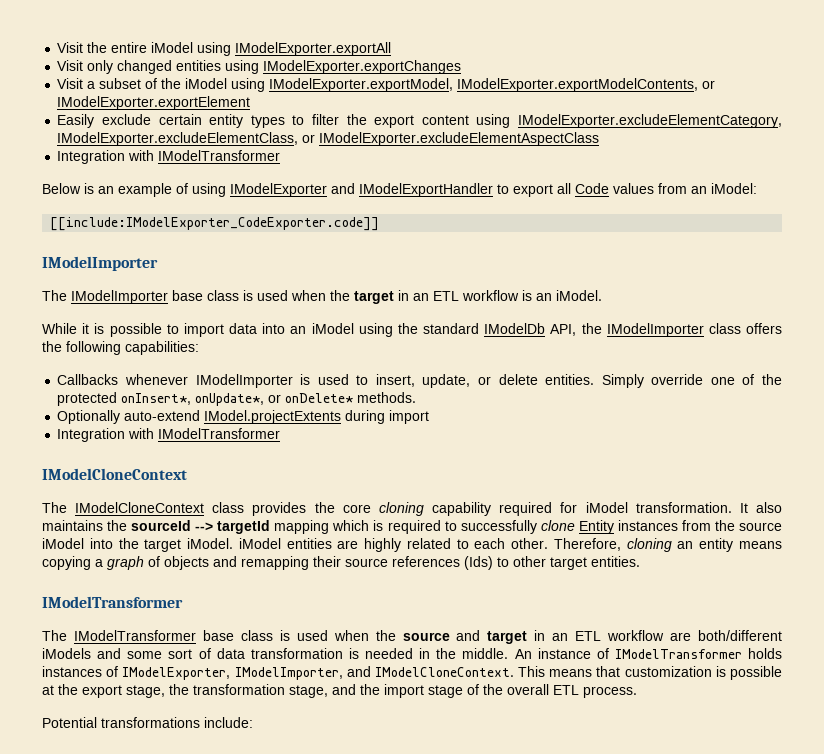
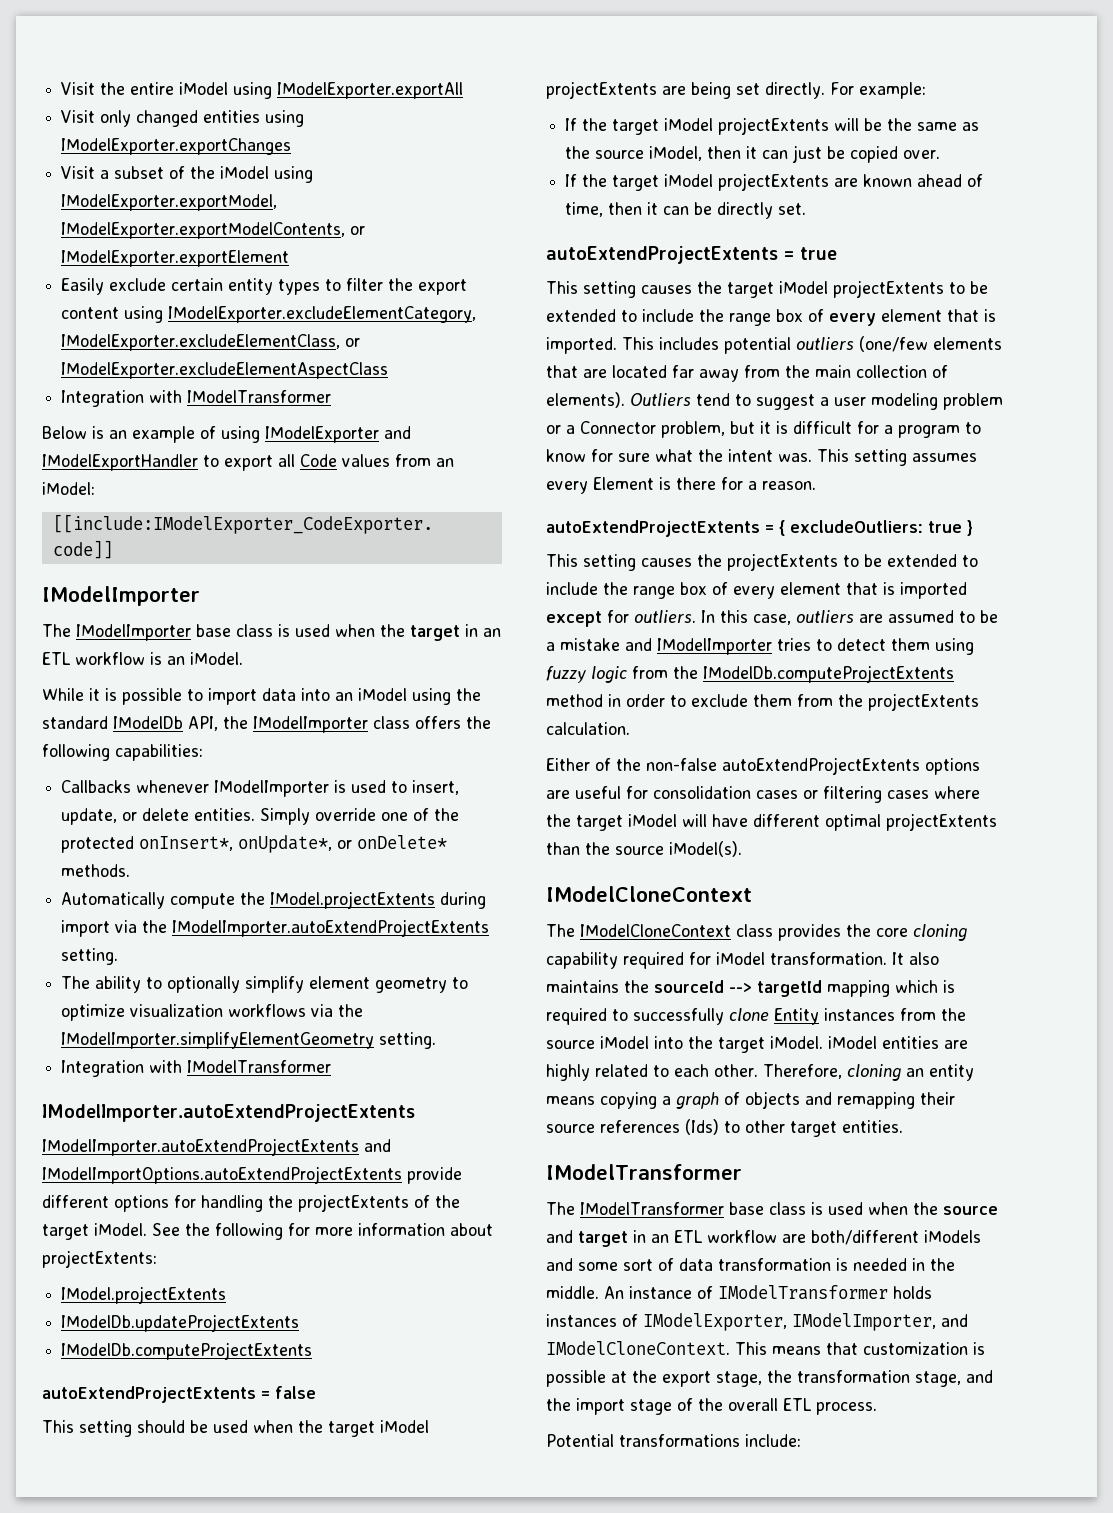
- Optionally auto-extend IModel.projectExtents during import
+ Automatically compute the IModel.projectExtents during import via the IModelImporter.autoExtendProjectExtents setting.
+ The ability to optionally simplify element geometry to optimize visualization workflows via the IModelImporter.simplifyElementGeometry setting.
  Integration with IModelTransformer
+ IModelImporter.autoExtendProjectExtents
+ IModelImporter.autoExtendProjectExtents and IModelImportOptions.autoExtendProjectExtents provide different options for handling the projectExtents of the target iModel. See the following for more information about projectExtents:
+ IModel.projectExtents
+ IModelDb.updateProjectExtents
+ IModelDb.computeProjectExtents
+ autoExtendProjectExtents = false
+ This setting should be used when the target iModel projectExtents are being set directly. For example:
+ If the target iModel projectExtents will be the same as the source iModel, then it can just be copied over.
+ If the target iModel projectExtents are known ahead of time, then it can be directly set.
+ autoExtendProjectExtents = true
+ This setting causes the target iModel projectExtents to be extended to include the range box of every element that is imported. This includes potential outliers (one/few elements that are located far away from the main collection of elements). Outliers tend to suggest a user modeling problem or a Connector problem, but it is difficult for a program to know for sure what the intent was. This setting assumes every Element is there for a reason.
+ autoExtendProjectExtents = { excludeOutliers: true }
+ This setting causes the projectExtents to be extended to include the range box of every element that is imported except for outliers. In this case, outliers are assumed to be a mistake and IModelImporter tries to detect them using fuzzy logic from the IModelDb.computeProjectExtents method in order to exclude them from the projectExtents calculation.
+ Either of the non-false autoExtendProjectExtents options are useful for consolidation cases or filtering cases where the target iModel will have different optimal projectExtents than the source iModel(s).

